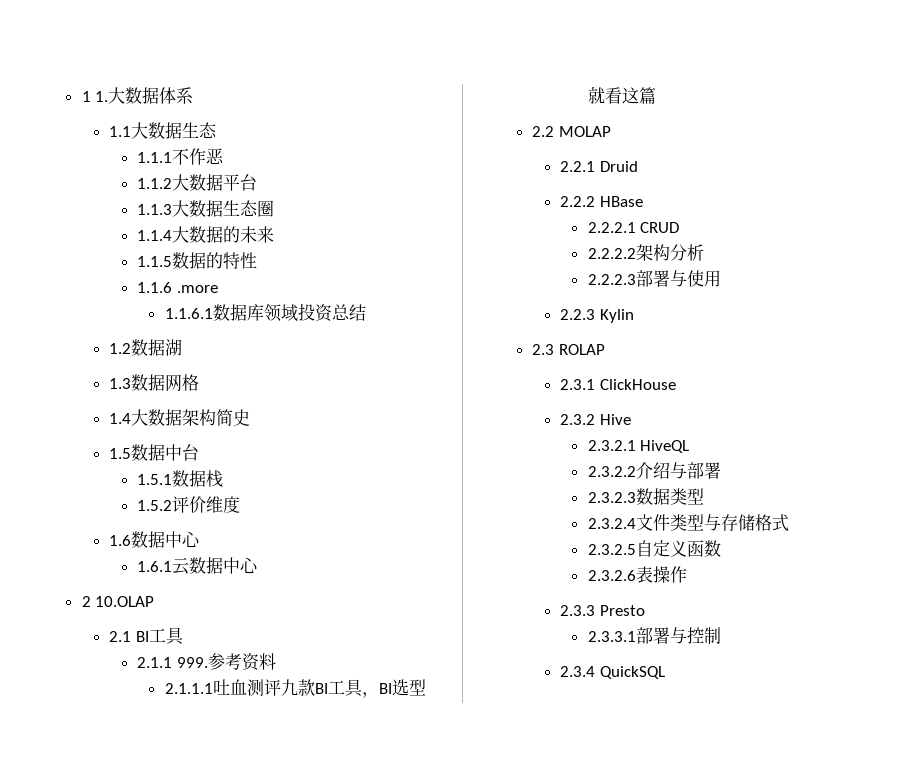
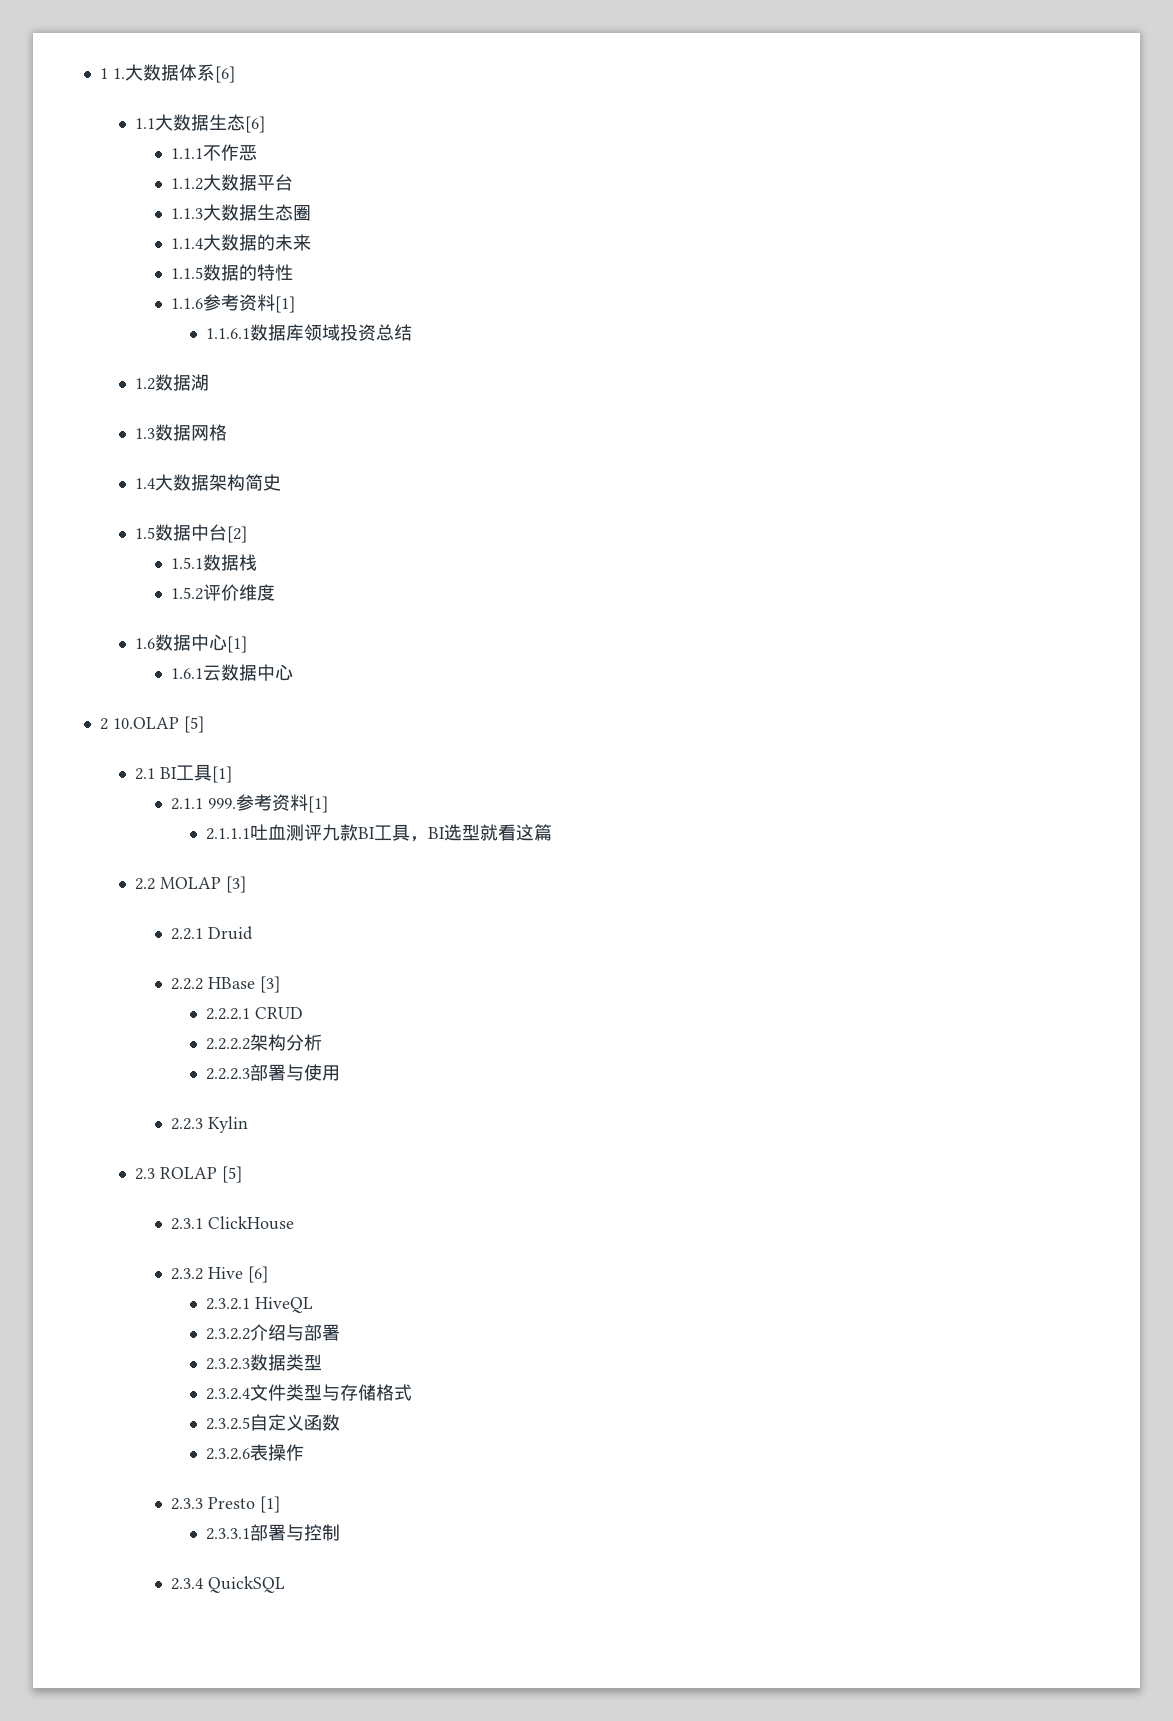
- 1 1.大数据体系
+ 1 1.大数据体系[6]
- 1.1大数据生态
+ 1.1大数据生态[6]
- 1.1.6 .more
+ 1.1.6参考资料[1]
- 1.5数据中台
+ 1.5数据中台[2]
- 1.6数据中心
+ 1.6数据中心[1]
- 2 10.OLAP
+ 2 10.OLAP [5]
- 2.1 BI工具
+ 2.1 BI工具[1]
- 2.1.1 999.参考资料
+ 2.1.1 999.参考资料[1]
- 2.2 MOLAP
+ 2.2 MOLAP [3]
- 2.2.2 HBase
+ 2.2.2 HBase [3]
- 2.3 ROLAP
+ 2.3 ROLAP [5]
- 2.3.2 Hive
+ 2.3.2 Hive [6]
- 2.3.3 Presto
+ 2.3.3 Presto [1]

